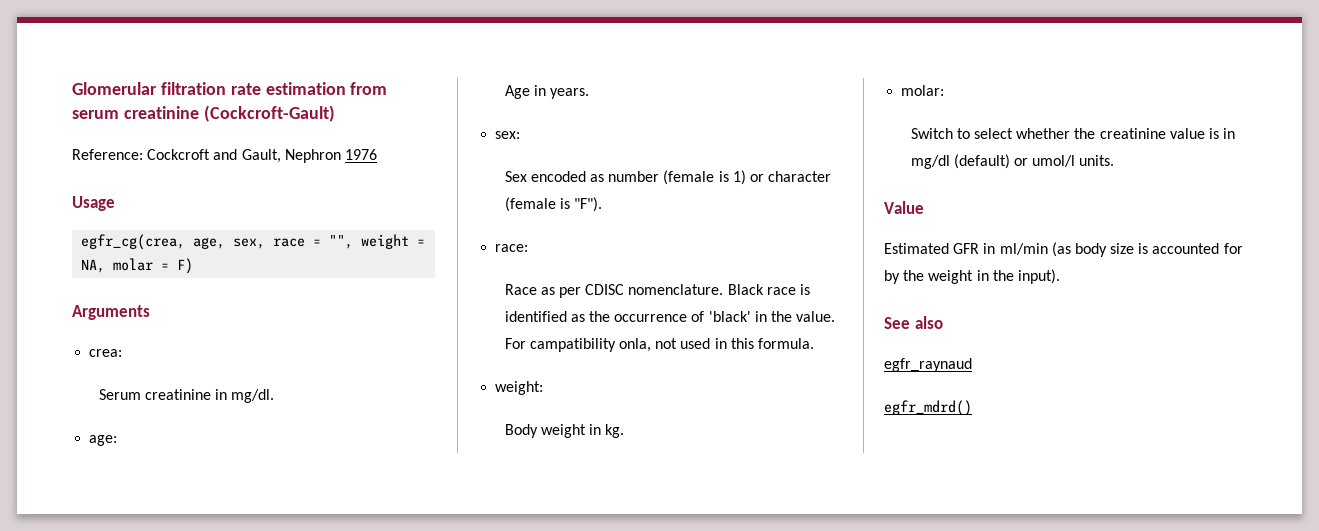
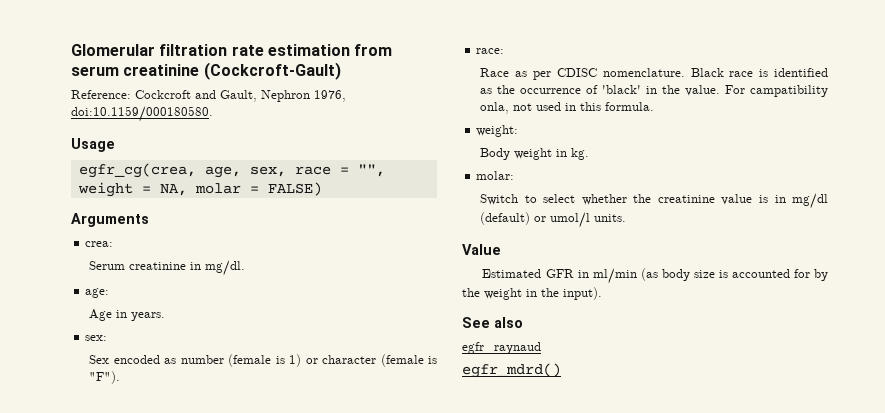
- Reference: Cockcroft and Gault, Nephron 1976
+ Reference: Cockcroft and Gault, Nephron 1976, doi:10.1159/000180580.
- egfr_cg(crea, age, sex, race = "", weight = NA, molar = F)
+ egfr_cg(crea, age, sex, race = "", weight = NA, molar = FALSE)

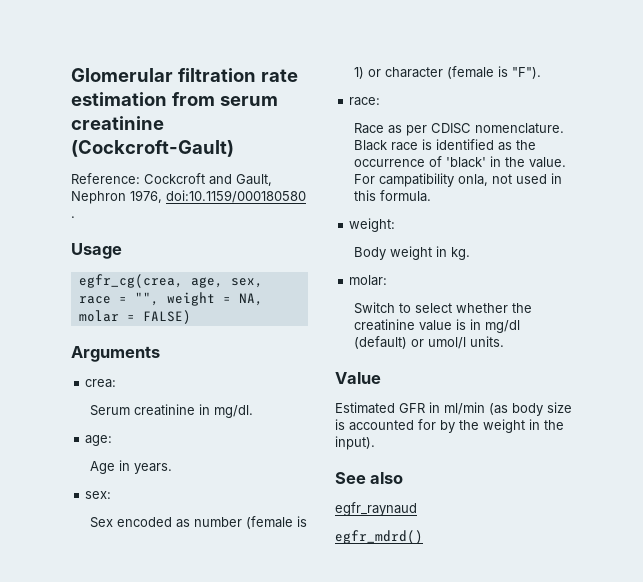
- Reference: Cockcroft and Gault, Nephron 1976, doi:10.1159/000180580.
+ Reference: Cockcroft and Gault, Nephron 1976, doi:10.1159/000180580 .

